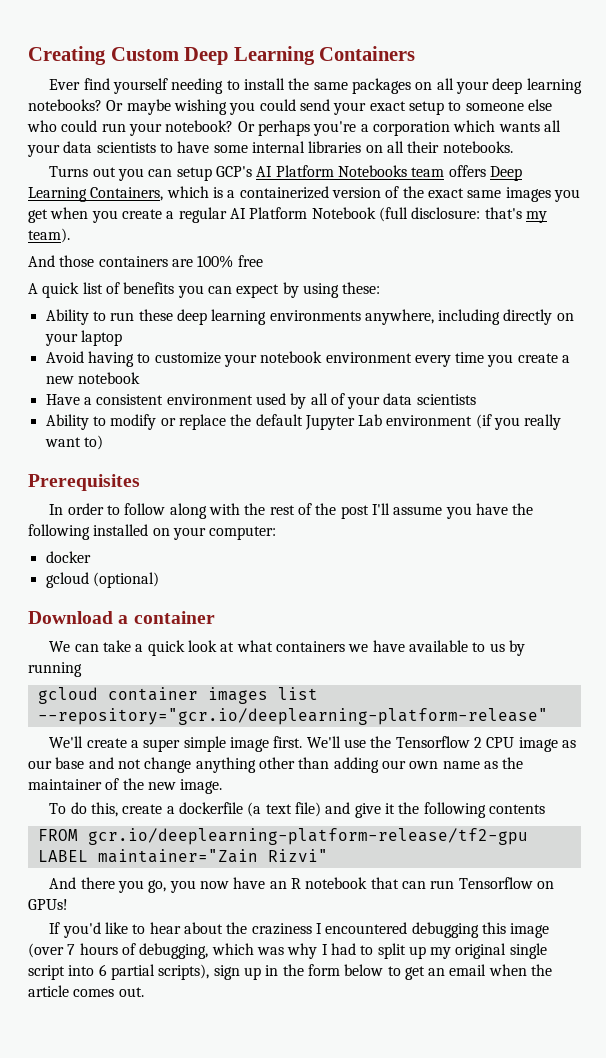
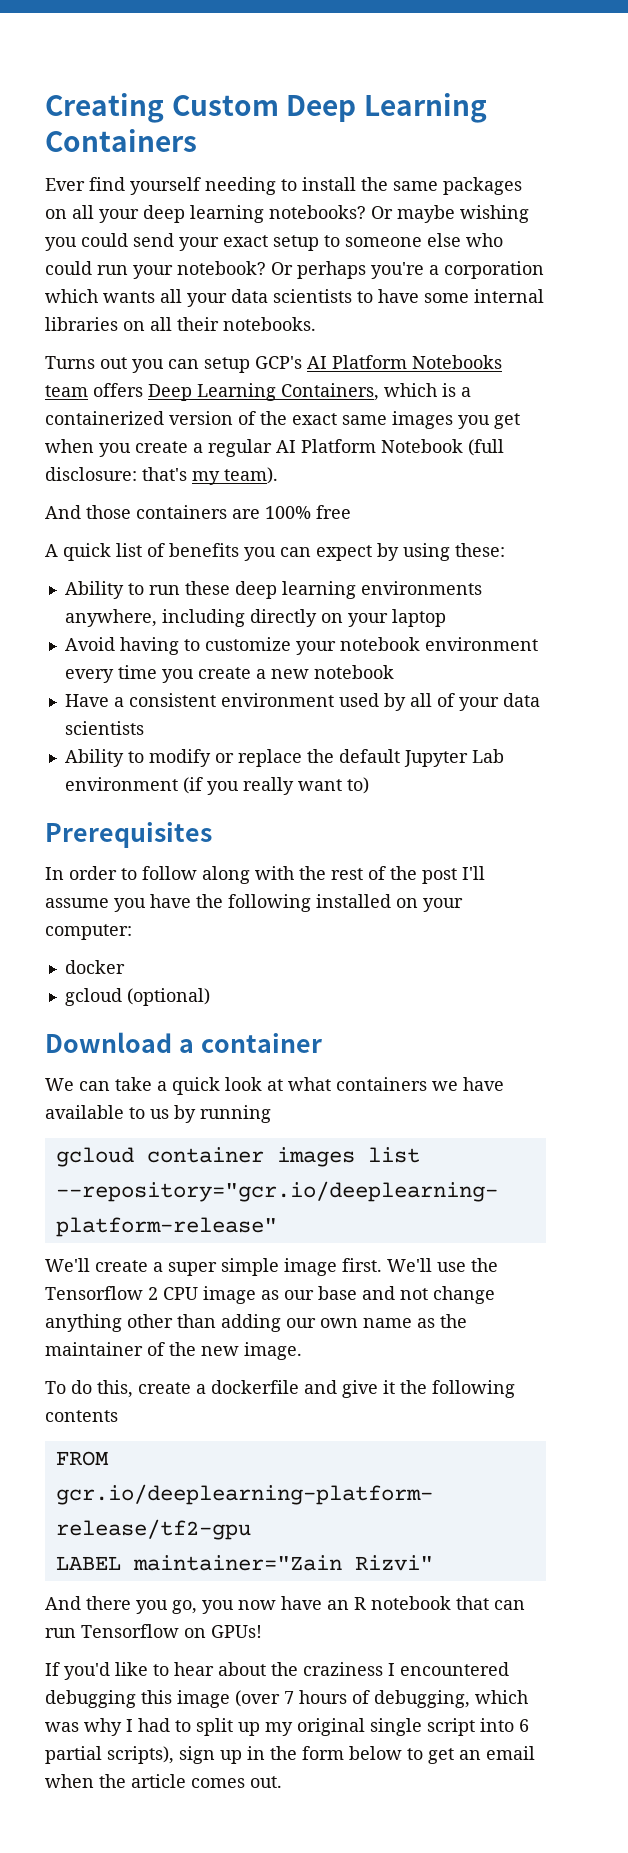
- To do this, create a dockerfile (a text file) and give it the following contents
+ To do this, create a dockerfile and give it the following contents

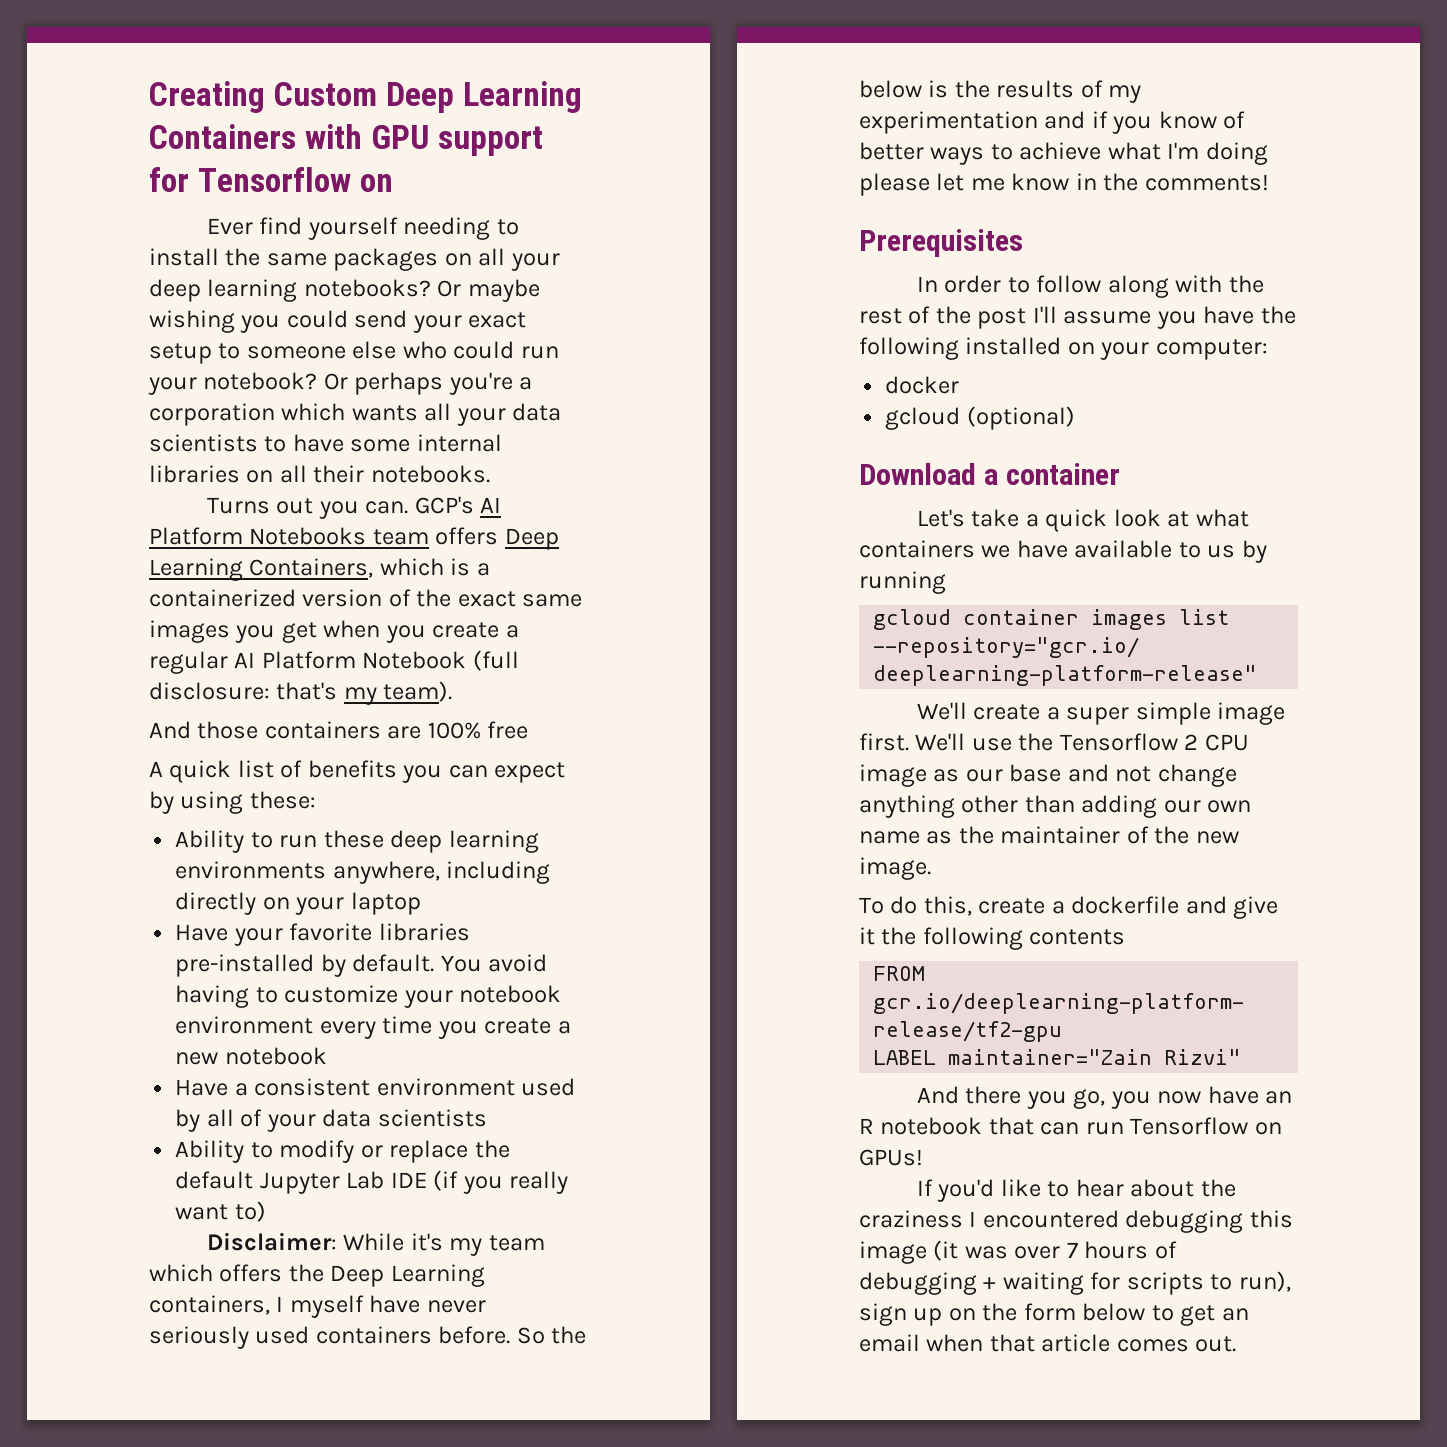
- Creating Custom Deep Learning Containers
+ Creating Custom Deep Learning Containers with GPU support for Tensorflow on
- Turns out you can setup GCP's AI Platform Notebooks team offers Deep Learning Containers, which is a containerized version of the exact same images you get when you create a regular AI Platform Notebook (full disclosure: that's my team).
+ Turns out you can. GCP's AI Platform Notebooks team offers Deep Learning Containers, which is a containerized version of the exact same images you get when you create a regular AI Platform Notebook (full disclosure: that's my team).
- Avoid having to customize your notebook environment every time you create a new notebook
+ Have your favorite libraries pre-installed by default. You avoid having to customize your notebook environment every time you create a new notebook
- Ability to modify or replace the default Jupyter Lab environment (if you really want to)
+ Ability to modify or replace the default Jupyter Lab IDE (if you really want to)
+ Disclaimer: While it's my team which offers the Deep Learning containers, I myself have never seriously used containers before. So the below is the results of my experimentation and if you know of better ways to achieve what I'm doing please let me know in the comments!
- We can take a quick look at what containers we have available to us by running
+ Let's take a quick look at what containers we have available to us by running
- If you'd like to hear about the craziness I encountered debugging this image (over 7 hours of debugging, which was why I had to split up my original single script into 6 partial scripts), sign up in the form below to get an email when the article comes out.
+ If you'd like to hear about the craziness I encountered debugging this image (it was over 7 hours of debugging + waiting for scripts to run), sign up on the form below to get an email when that article comes out.

